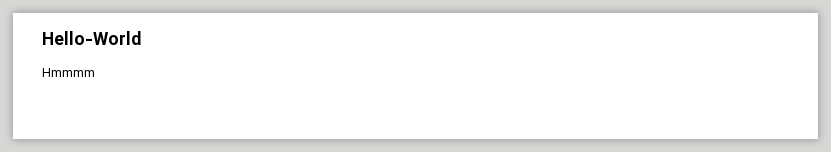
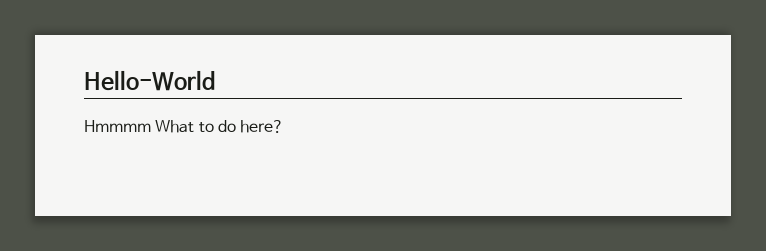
- Hmmmm
+ Hmmmm What to do here?

